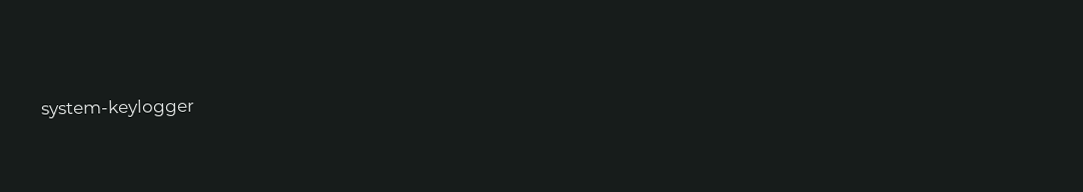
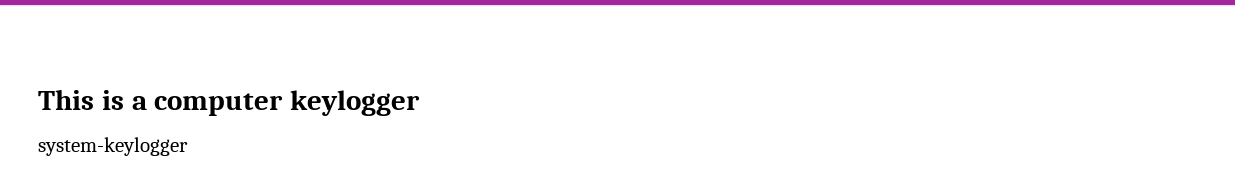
+ This is a computer keylogger

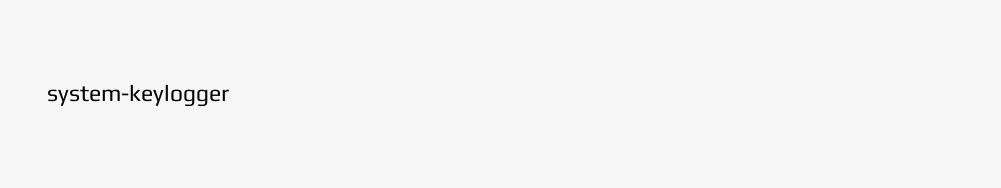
- This is a computer keylogger

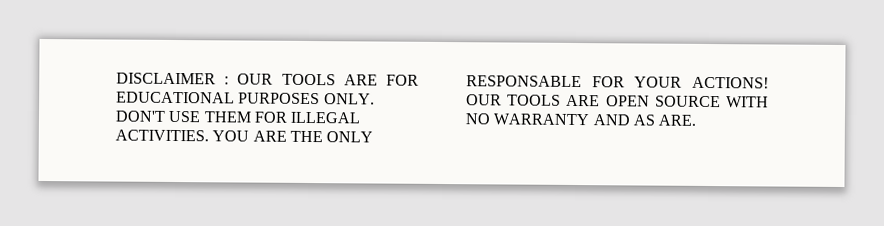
- system-keylogger
+ DISCLAIMER : OUR TOOLS ARE FOR EDUCATIONAL PURPOSES ONLY. DON'T USE THEM FOR ILLEGAL ACTIVITIES. YOU ARE THE ONLY RESPONSABLE FOR YOUR ACTIONS! OUR TOOLS ARE OPEN SOURCE WITH NO WARRANTY AND AS ARE.

